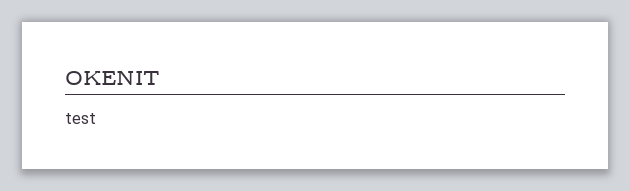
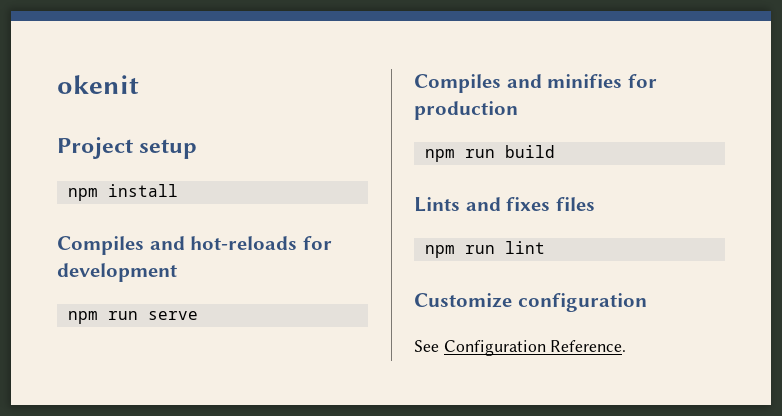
- OKENIT
- test
+ okenit
+ Project setup
+ npm install
+ Compiles and hot-reloads for development
+ npm run serve
+ Compiles and minifies for production
+ npm run build
+ Lints and fixes files
+ npm run lint
+ Customize configuration
+ See Configuration Reference.

